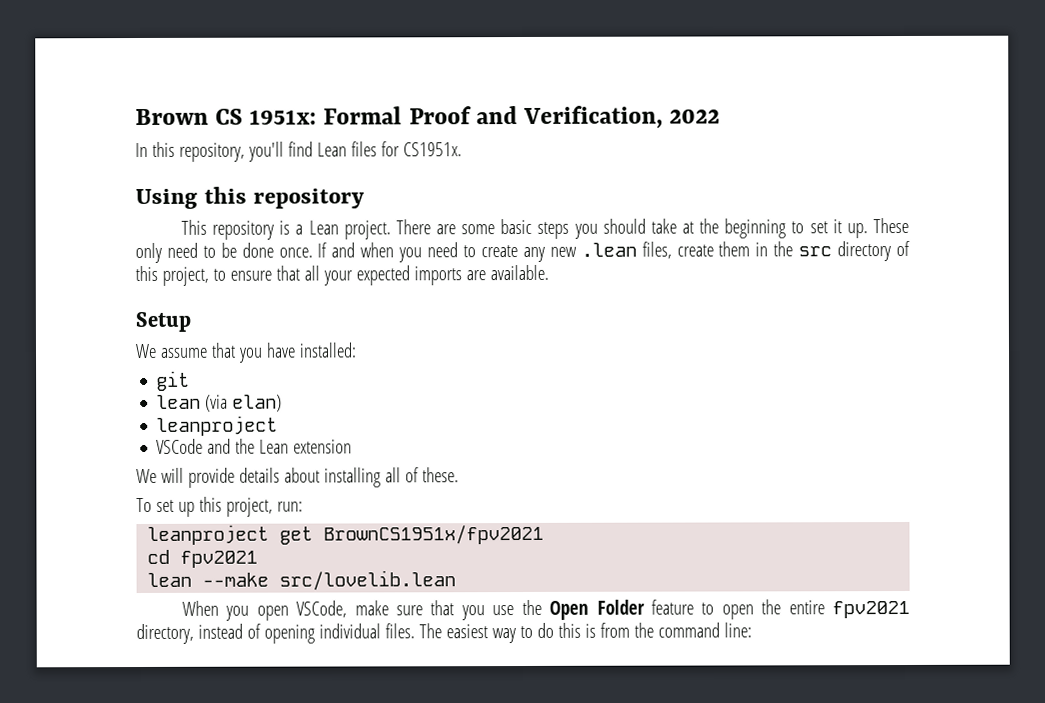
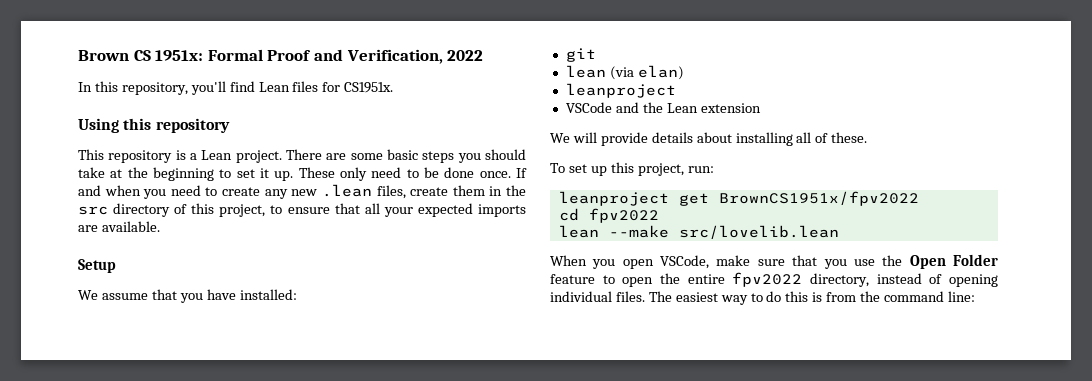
- leanproject get BrownCS1951x/fpv2021
+ leanproject get BrownCS1951x/fpv2022
- cd fpv2021
+ cd fpv2022
- When you open VSCode, make sure that you use the Open Folder feature to open the entire fpv2021 directory, instead of opening individual files.
+ When you open VSCode, make sure that you use the Open Folder feature to open the entire fpv2022 directory, instead of opening individual files.

